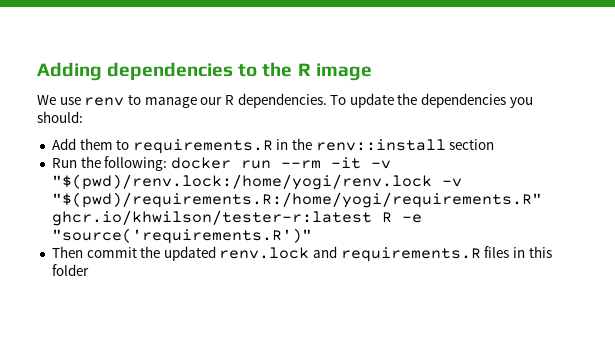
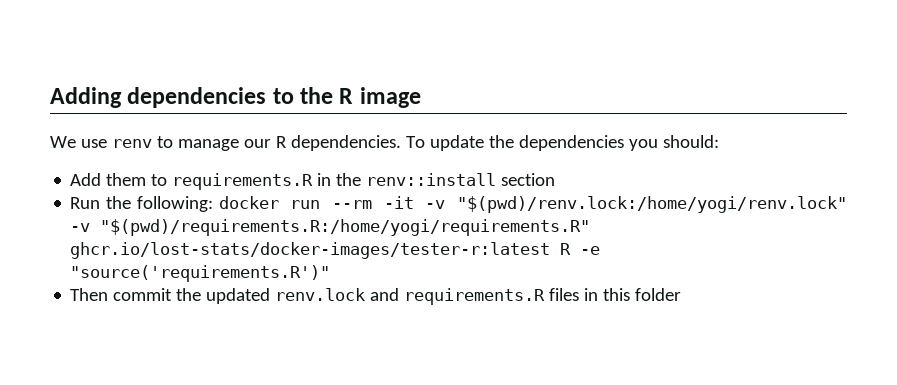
- Run the following: docker run --rm -it -v "$(pwd)/renv.lock:/home/yogi/renv.lock -v "$(pwd)/requirements.R:/home/yogi/requirements.R" ghcr.io/khwilson/tester-r:latest R -e "source('requirements.R')"
+ Run the following: docker run --rm -it -v "$(pwd)/renv.lock:/home/yogi/renv.lock" -v "$(pwd)/requirements.R:/home/yogi/requirements.R" ghcr.io/lost-stats/docker-images/tester-r:latest R -e "source('requirements.R')"

